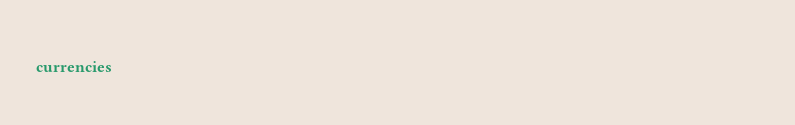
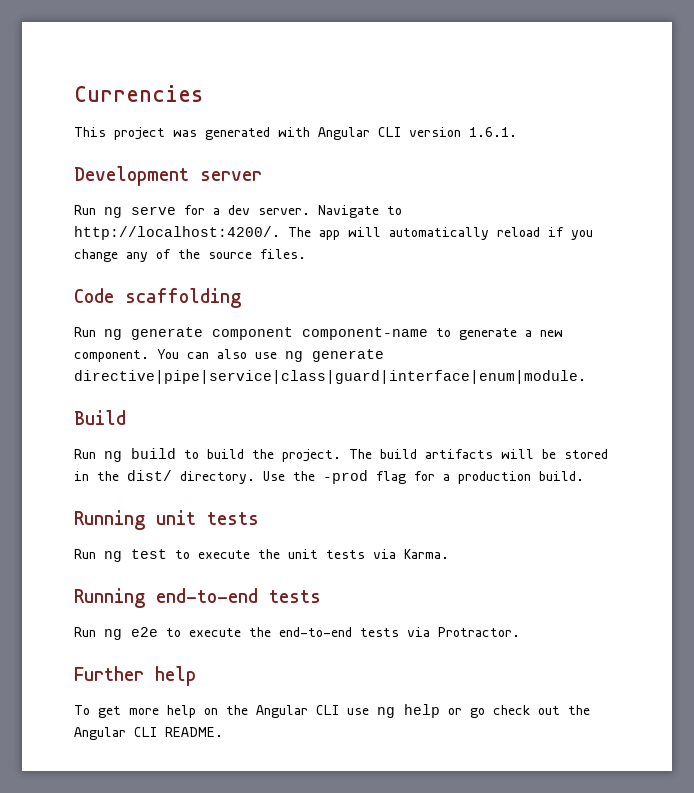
- currencies
+ Currencies
+ This project was generated with Angular CLI version 1.6.1.
+ Development server
+ Run ng serve for a dev server. Navigate to http://localhost:4200/. The app will automatically reload if you change any of the source files.
+ Code scaffolding
+ Run ng generate component component-name to generate a new component. You can also use ng generate directive|pipe|service|class|guard|interface|enum|module.
+ Build
+ Run ng build to build the project. The build artifacts will be stored in the dist/ directory. Use the -prod flag for a production build.
+ Running unit tests
+ Run ng test to execute the unit tests via Karma.
+ Running end-to-end tests
+ Run ng e2e to execute the end-to-end tests via Protractor.
+ Further help
+ To get more help on the Angular CLI use ng help or go check out the Angular CLI README.

